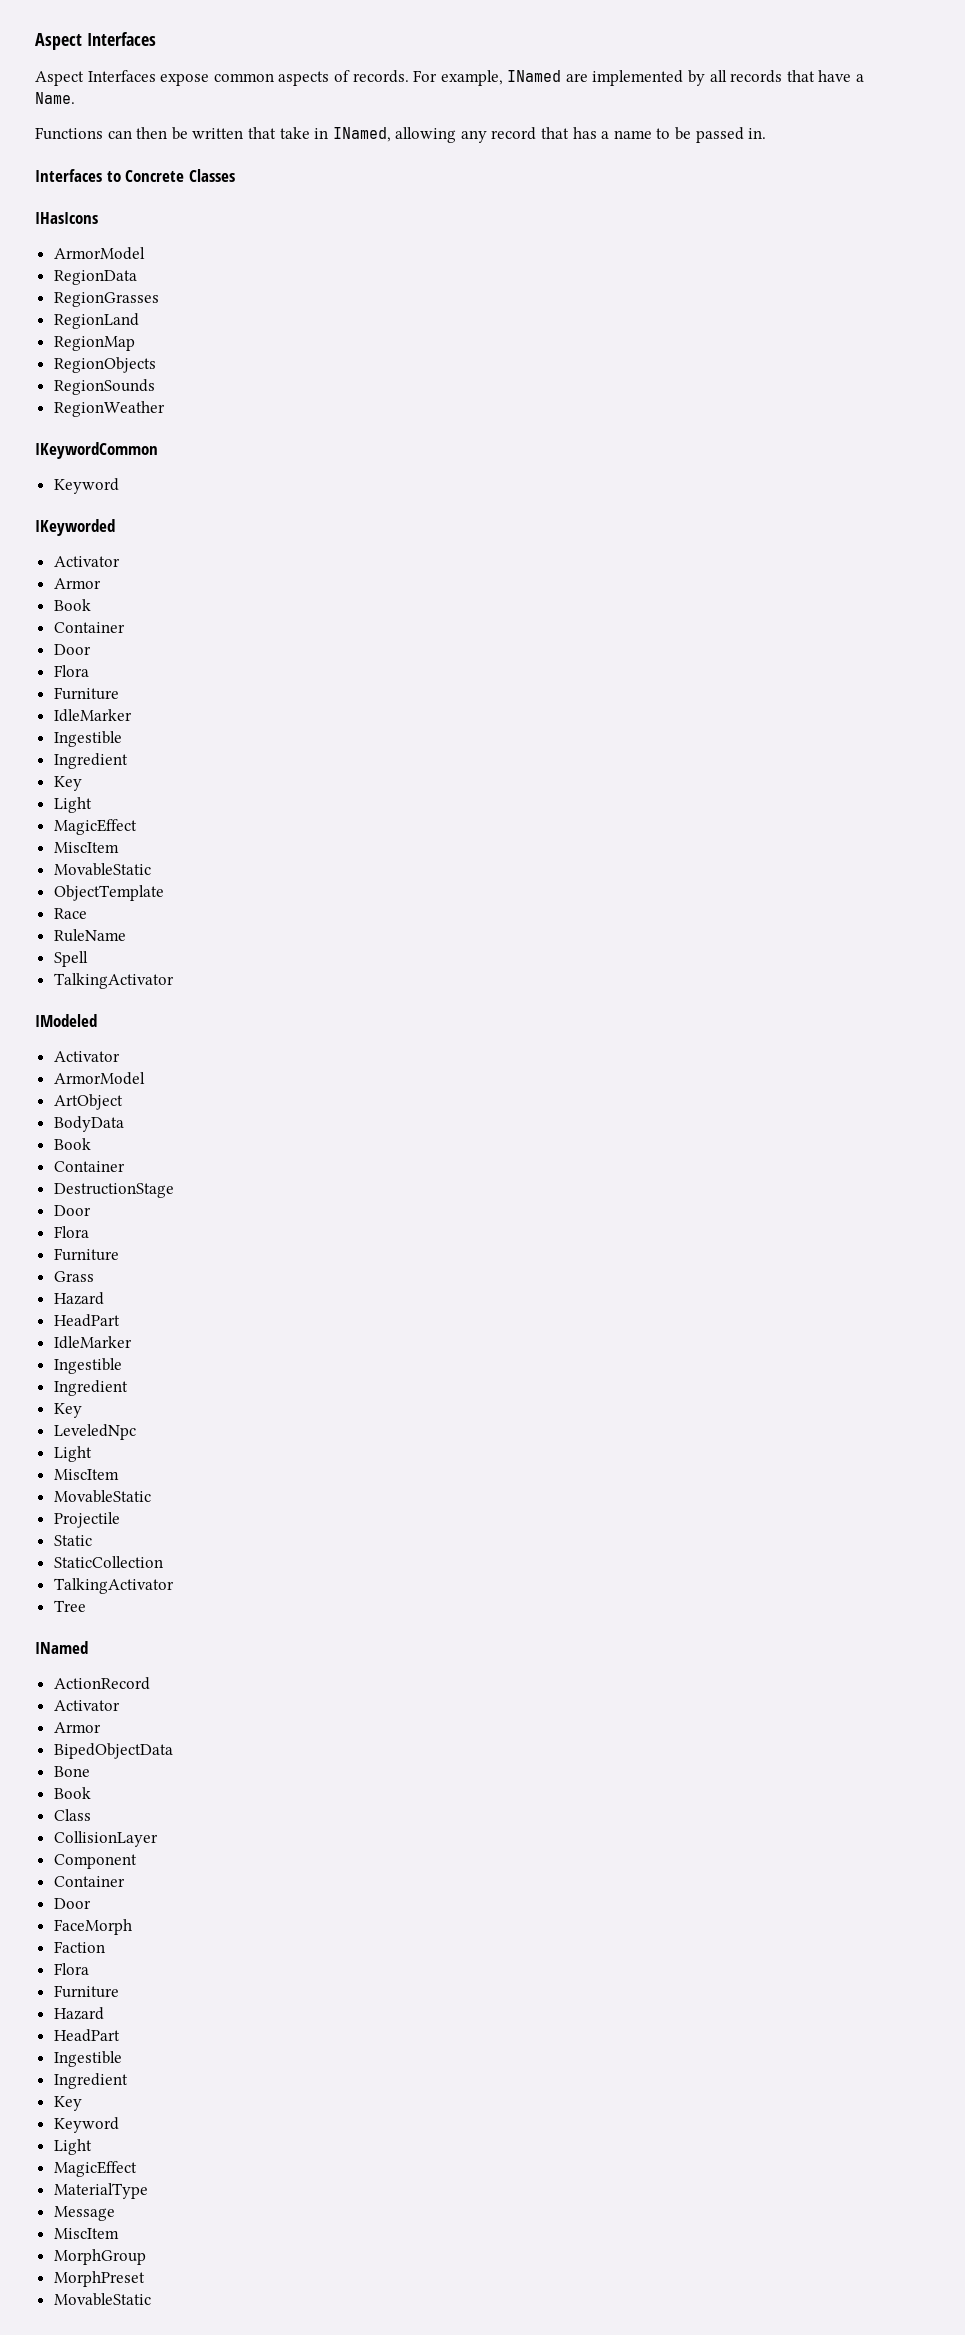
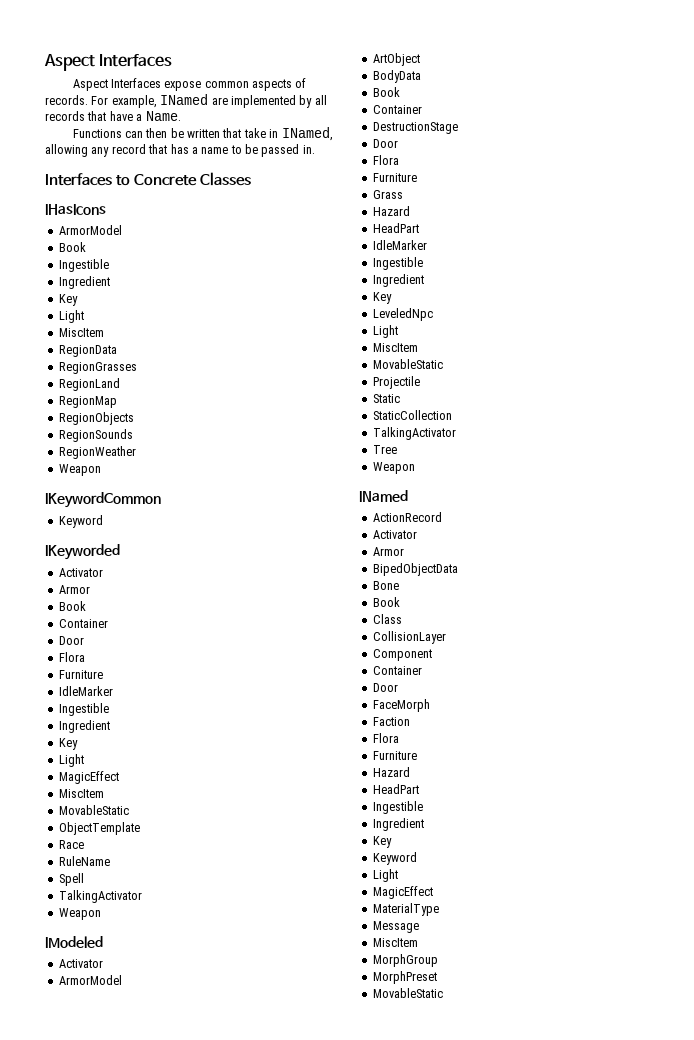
  IHasIcons
  ArmorModel
+ Book
+ Ingestible
+ Ingredient
+ Key
+ Light
+ MiscItem
  RegionWeather
+ Weapon
  Spell
  TalkingActivator
+ Weapon
  Tree
+ Weapon

